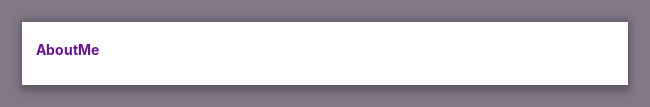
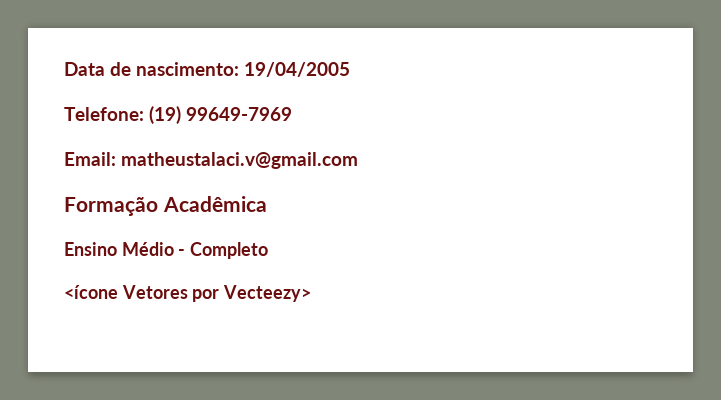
- AboutMe
+ Data de nascimento: 19/04/2005
+ Telefone: (19) 99649-7969
+ Email: matheustalaci.v@gmail.com
+ Formação Acadêmica
+ Ensino Médio - Completo
+ <ícone Vetores por Vecteezy>

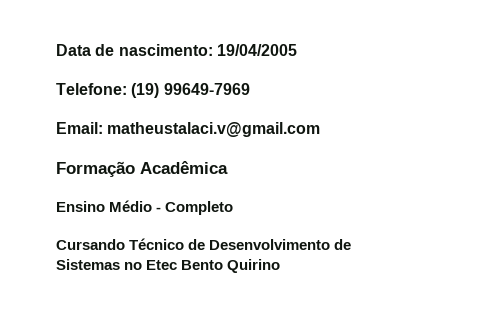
- <ícone Vetores por Vecteezy>
+ Cursando Técnico de Desenvolvimento de Sistemas no Etec Bento Quirino

